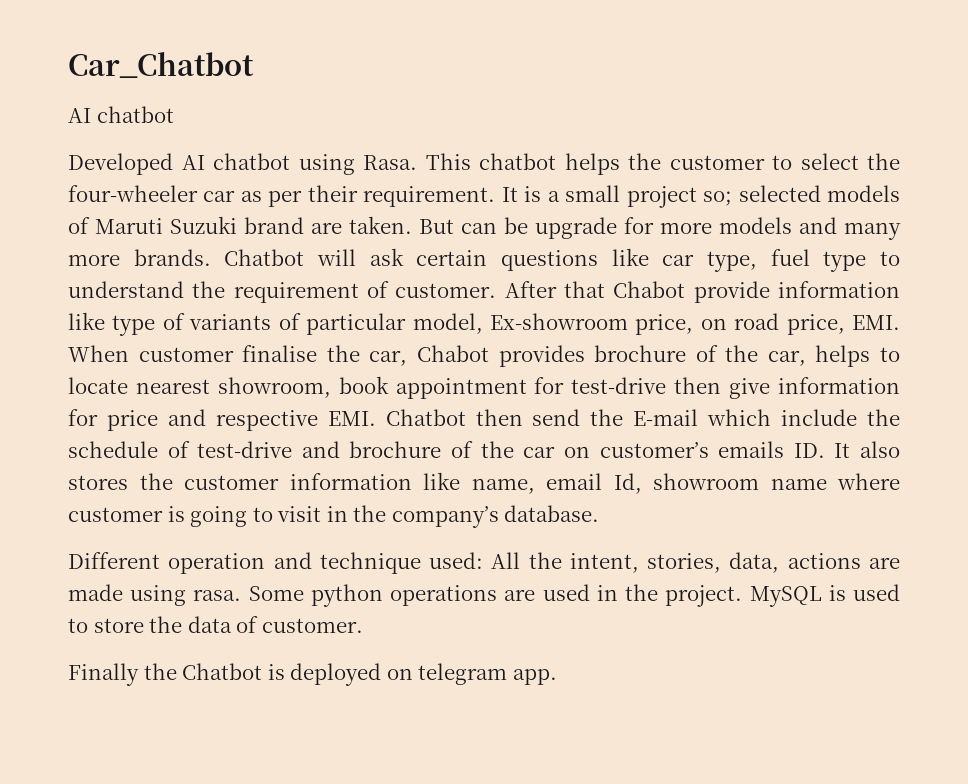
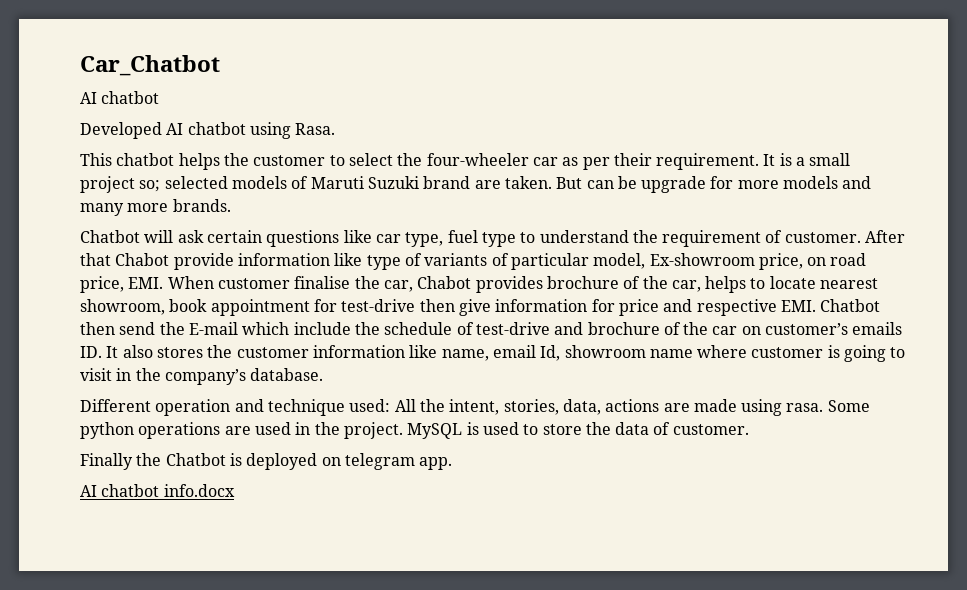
- Developed AI chatbot using Rasa. This chatbot helps the customer to select the four-wheeler car as per their requirement.
+ Developed AI chatbot using Rasa.
+ This chatbot helps the customer to select the four-wheeler car as per their requirement.
- But can be upgrade for more models and many more brands. Chatbot will ask certain questions like car type, fuel type to understand the requirement of customer.
+ But can be upgrade for more models and many more brands.
+ Chatbot will ask certain questions like car type, fuel type to understand the requirement of customer.
+ AI chatbot info.docx

